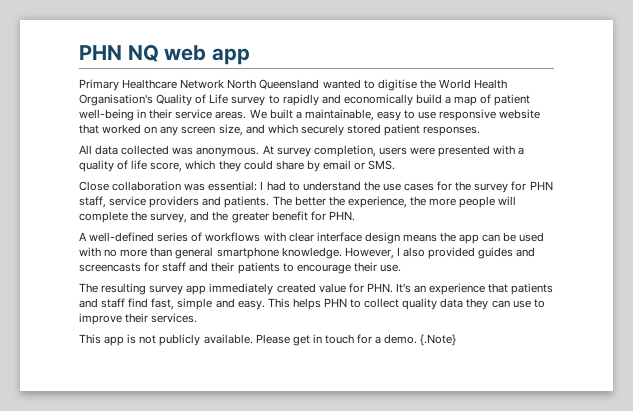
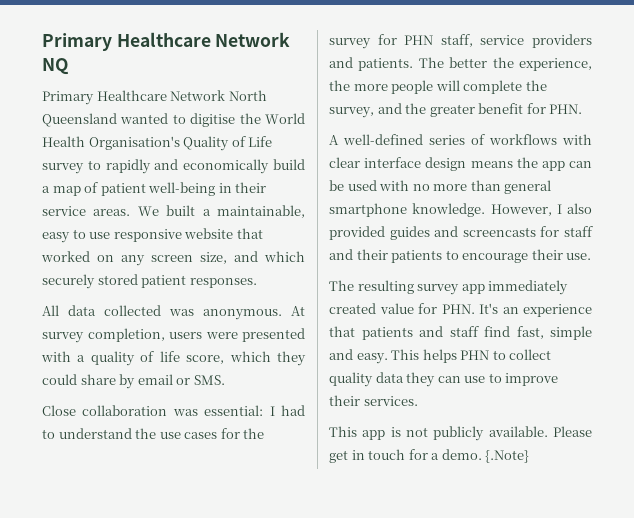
- PHN NQ web app
+ Primary Healthcare Network NQ

